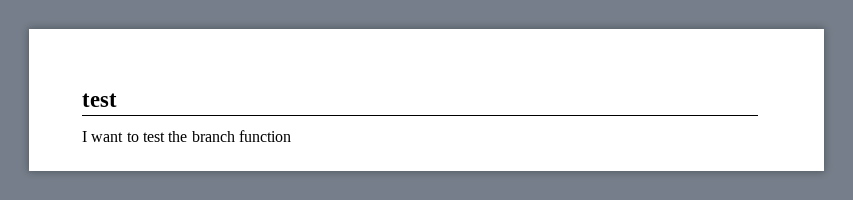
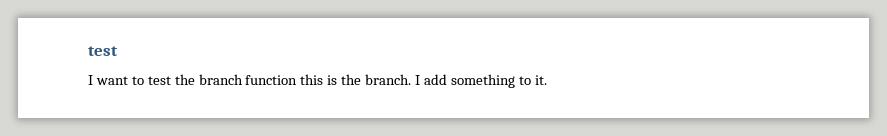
- I want to test the branch function
+ I want to test the branch function this is the branch. I add something to it.

